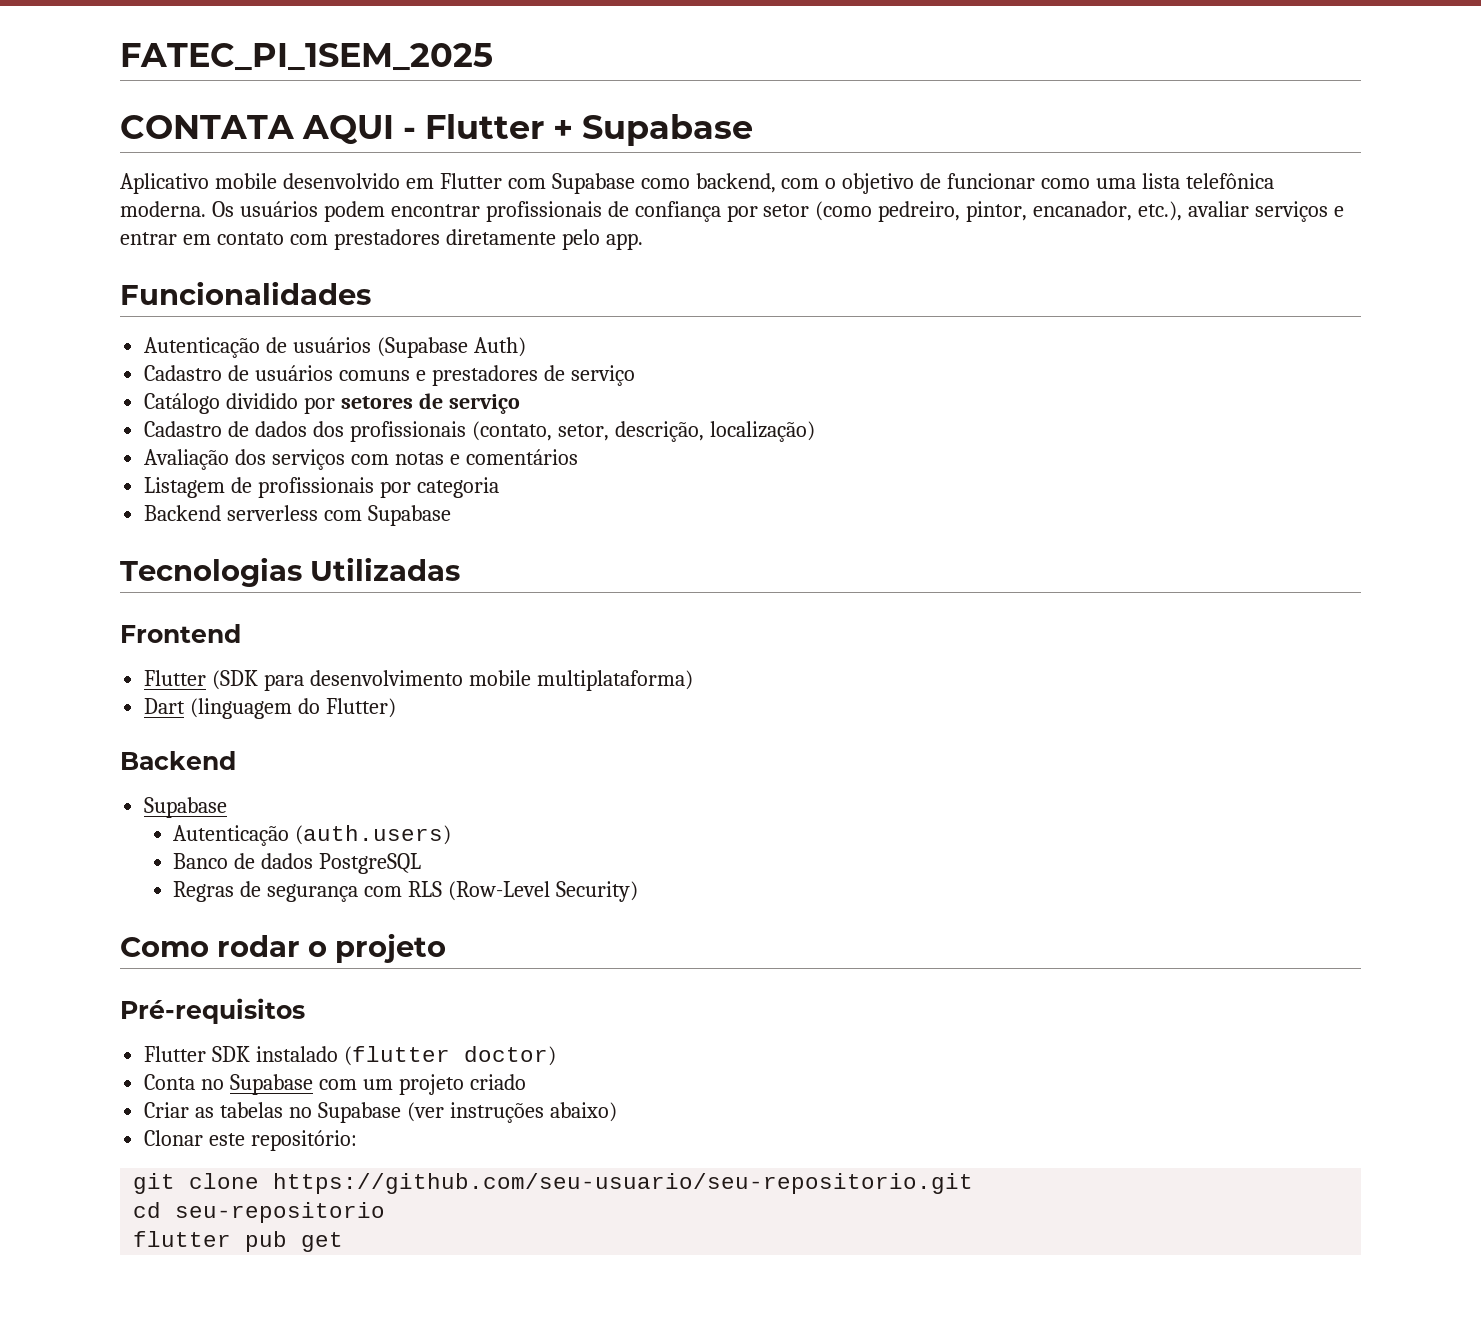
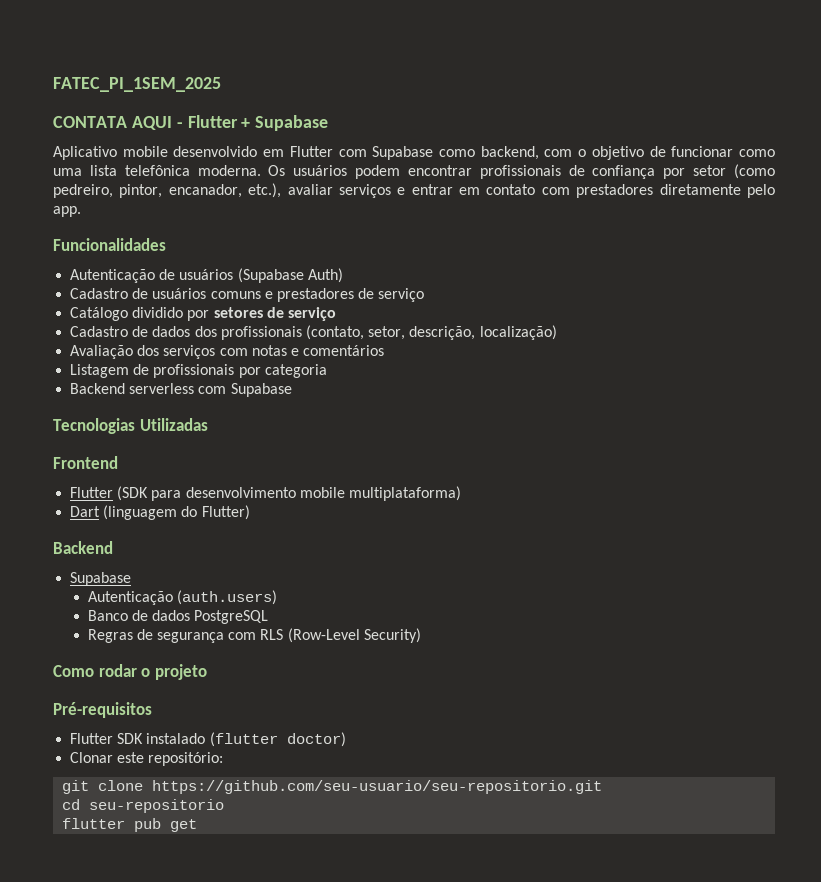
- Conta no Supabase com um projeto criado
- Criar as tabelas no Supabase (ver instruções abaixo)

